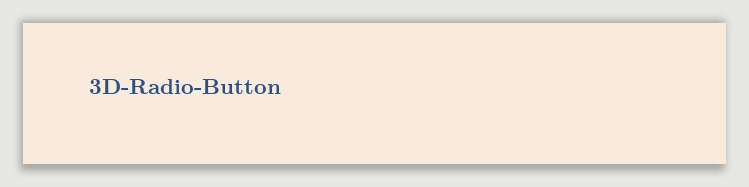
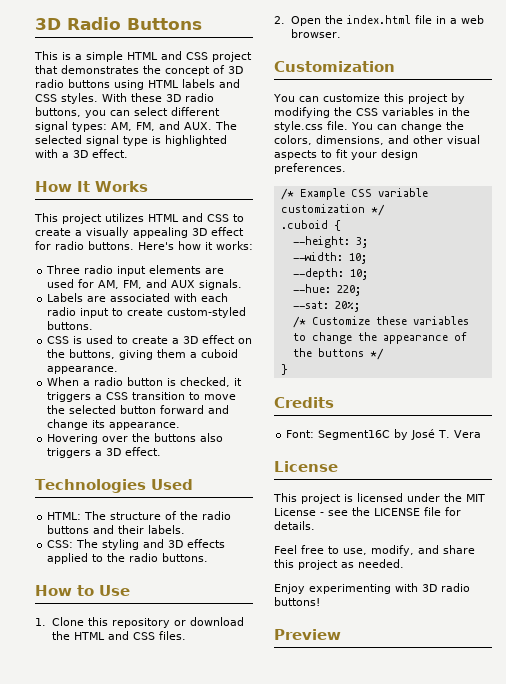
- 3D-Radio-Button
+ 3D Radio Buttons
+ This is a simple HTML and CSS project that demonstrates the concept of 3D radio buttons using HTML labels and CSS styles. With these 3D radio buttons, you can select different signal types: AM, FM, and AUX. The selected signal type is highlighted with a 3D effect.
+ How It Works
+ This project utilizes HTML and CSS to create a visually appealing 3D effect for radio buttons. Here's how it works:
+ Three radio input elements are used for AM, FM, and AUX signals.
+ Labels are associated with each radio input to create custom-styled buttons.
+ CSS is used to create a 3D effect on the buttons, giving them a cuboid appearance.
+ When a radio button is checked, it triggers a CSS transition to move the selected button forward and change its appearance.
+ Hovering over the buttons also triggers a 3D effect.
+ Technologies Used
+ HTML: The structure of the radio buttons and their labels.
+ CSS: The styling and 3D effects applied to the radio buttons.
+ How to Use
+ 1. Clone this repository or download the HTML and CSS files.
+ 2. Open the index.html file in a web browser.
+ Customization
+ You can customize this project by modifying the CSS variables in the style.css file. You can change the colors, dimensions, and other visual aspects to fit your design preferences.
+ /* Example CSS variable customization */
+ .cuboid {
+ --height: 3;
+ --width: 10;
+ --depth: 10;
+ --hue: 220;
+ --sat: 20%;
+ /* Customize these variables to change the appearance of the buttons */
+ }
+ Credits
+ Font: Segment16C by José T. Vera
+ License
+ This project is licensed under the MIT License - see the LICENSE file for details.
+ Feel free to use, modify, and share this project as needed.
+ Enjoy experimenting with 3D radio buttons!
+ Preview

